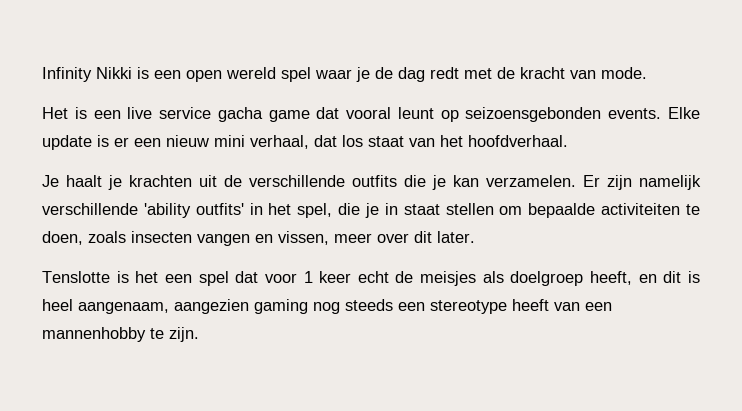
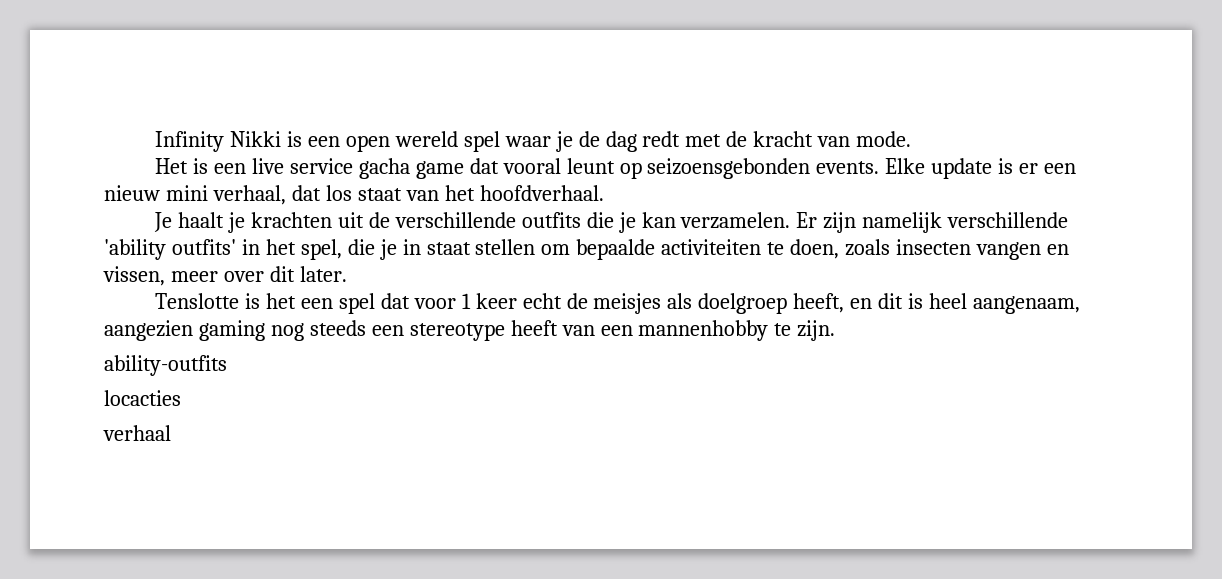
+ ability-outfits
+ locacties
+ verhaal

